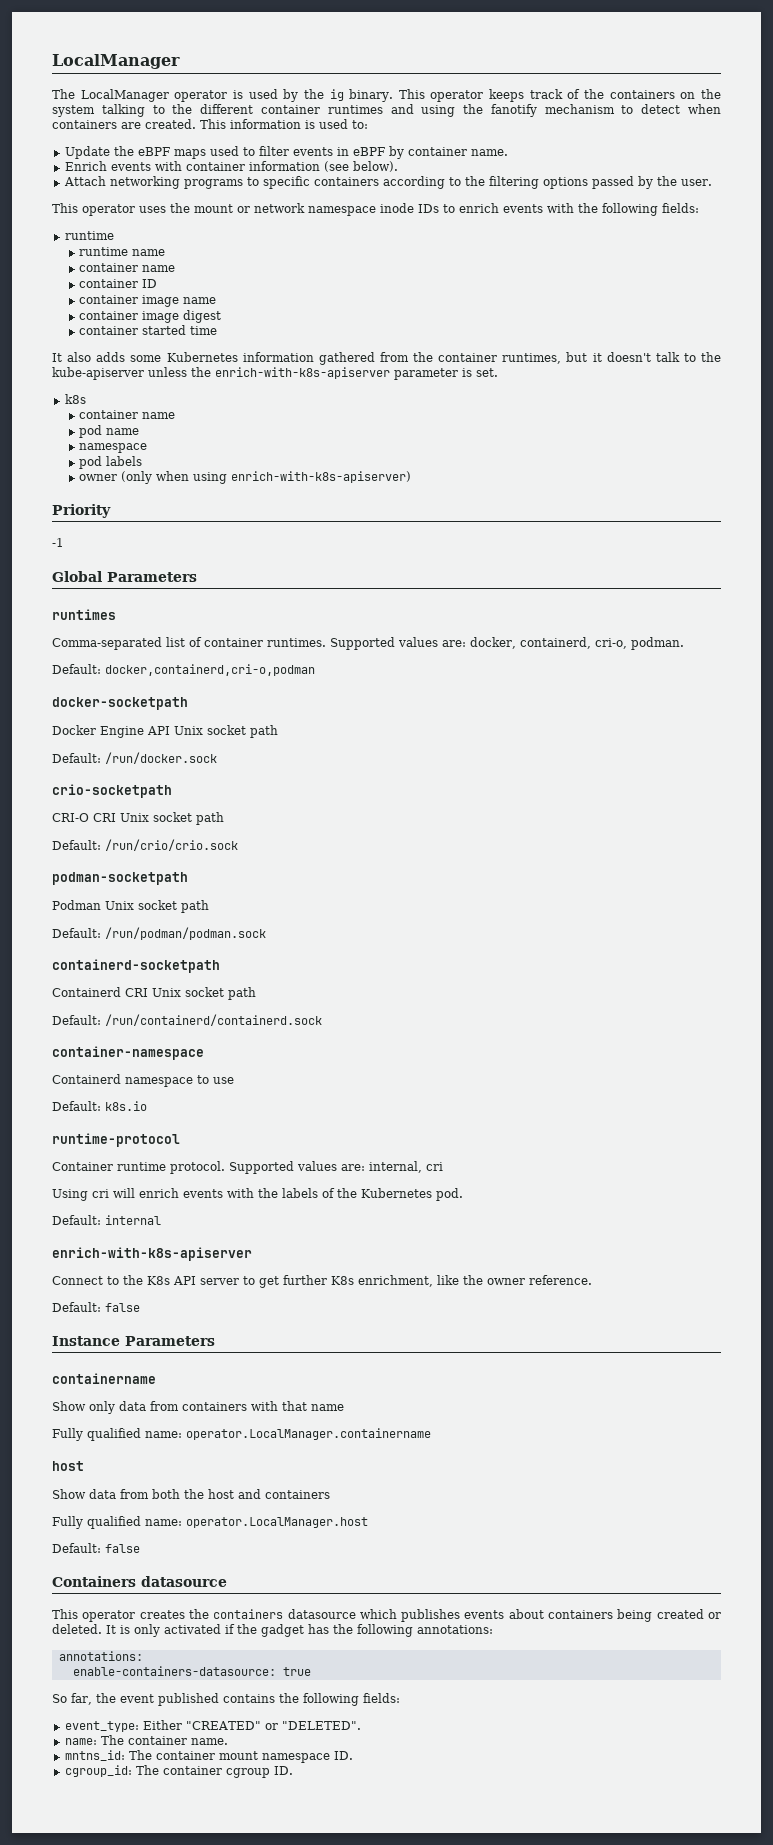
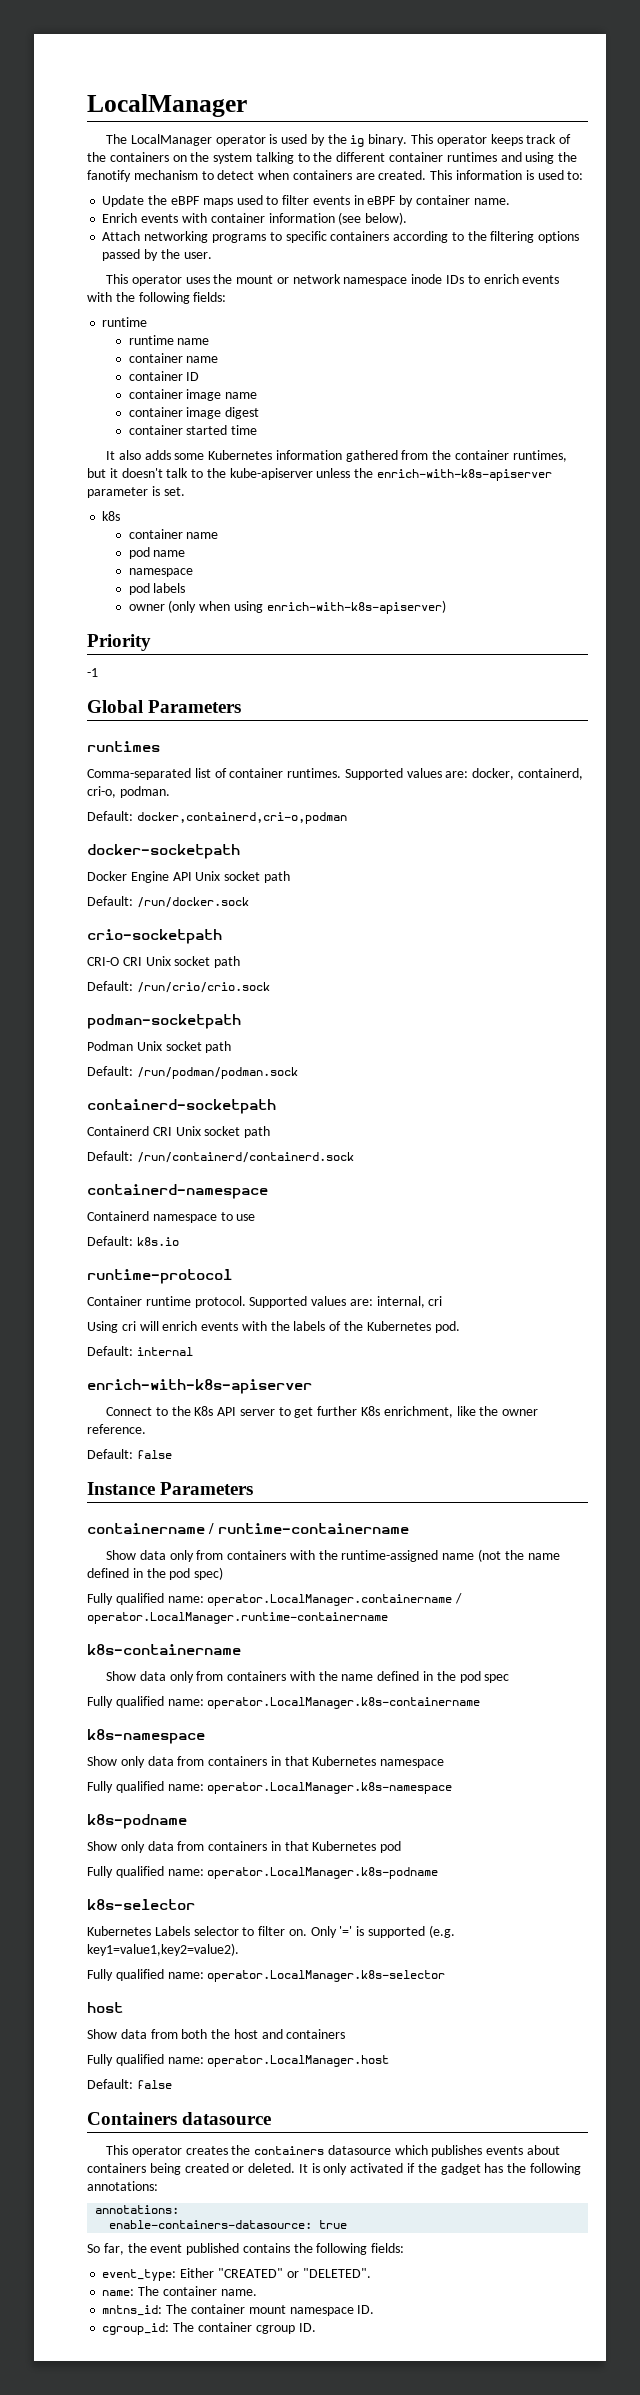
- container-namespace
+ containerd-namespace
- containername
- Show only data from containers with that name
- Fully qualified name: operator.LocalManager.containername
+ containername / runtime-containername
+ Show data only from containers with the runtime-assigned name (not the name defined in the pod spec)
+ Fully qualified name: operator.LocalManager.containername / operator.LocalManager.runtime-containername
+ k8s-containername
+ Show data only from containers with the name defined in the pod spec
+ Fully qualified name: operator.LocalManager.k8s-containername
+ k8s-namespace
+ Show only data from containers in that Kubernetes namespace
+ Fully qualified name: operator.LocalManager.k8s-namespace
+ k8s-podname
+ Show only data from containers in that Kubernetes pod
+ Fully qualified name: operator.LocalManager.k8s-podname
+ k8s-selector
+ Kubernetes Labels selector to filter on. Only '=' is supported (e.g. key1=value1,key2=value2).
+ Fully qualified name: operator.LocalManager.k8s-selector

